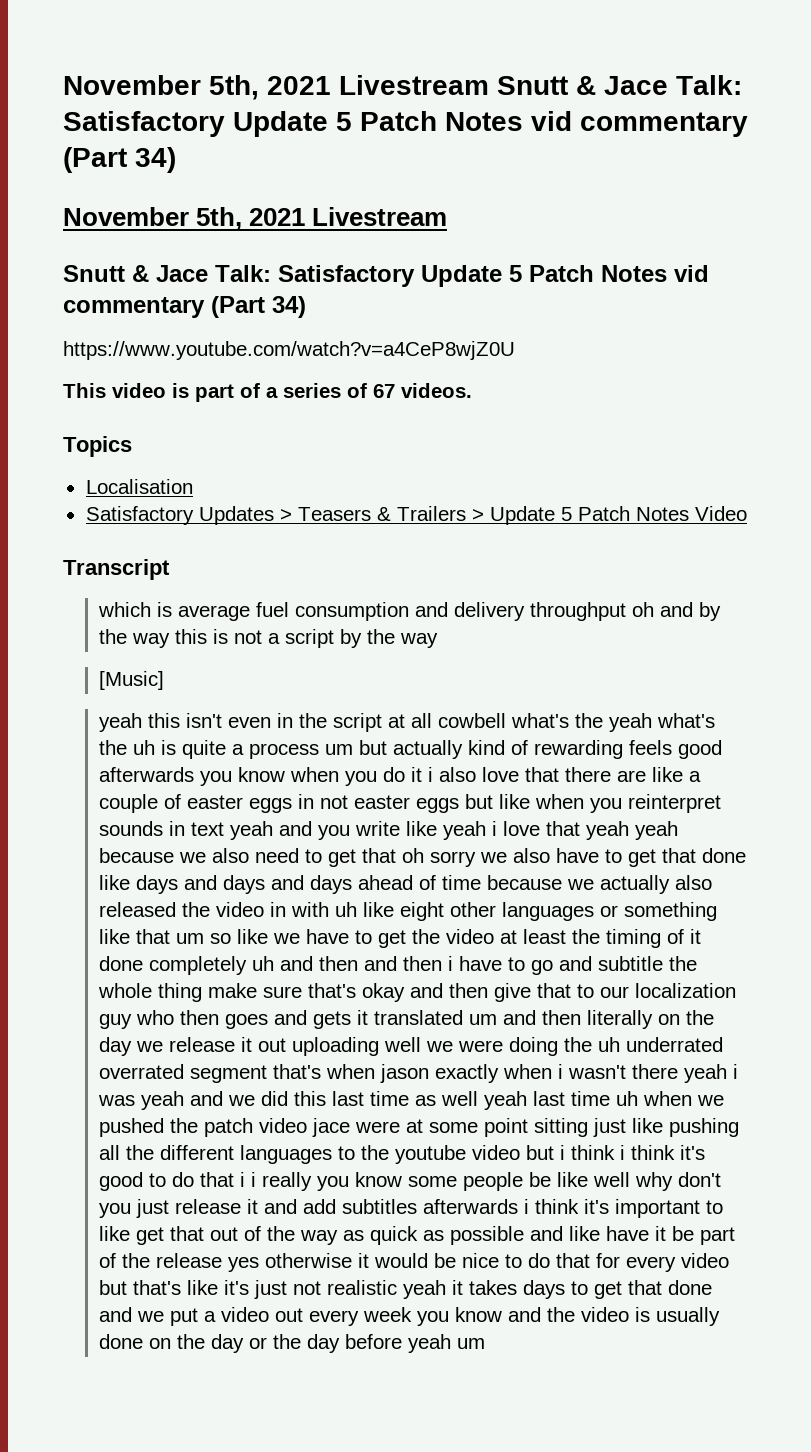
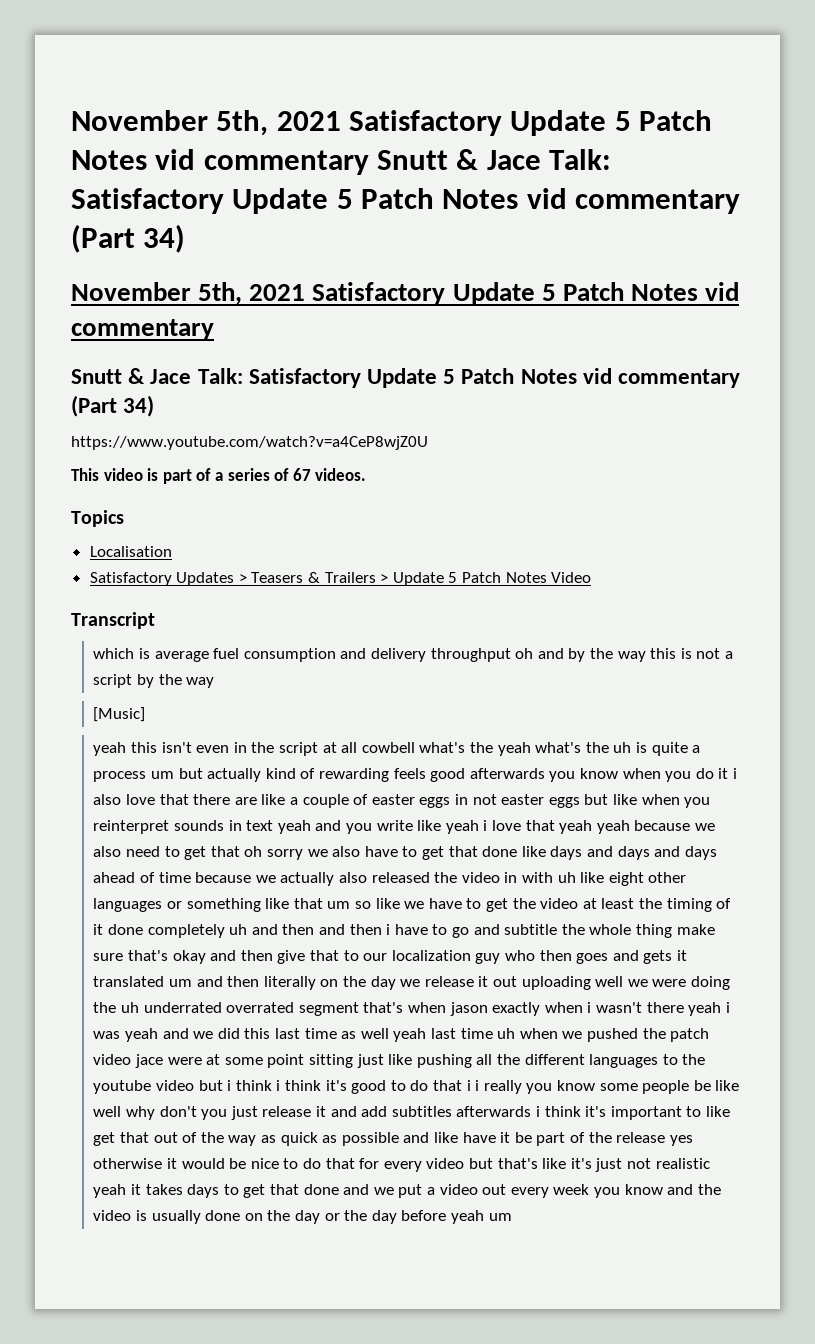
- November 5th, 2021 Livestream Snutt & Jace Talk: Satisfactory Update 5 Patch Notes vid commentary (Part 34)
- November 5th, 2021 Livestream
+ November 5th, 2021 Satisfactory Update 5 Patch Notes vid commentary Snutt & Jace Talk: Satisfactory Update 5 Patch Notes vid commentary (Part 34)
+ November 5th, 2021 Satisfactory Update 5 Patch Notes vid commentary

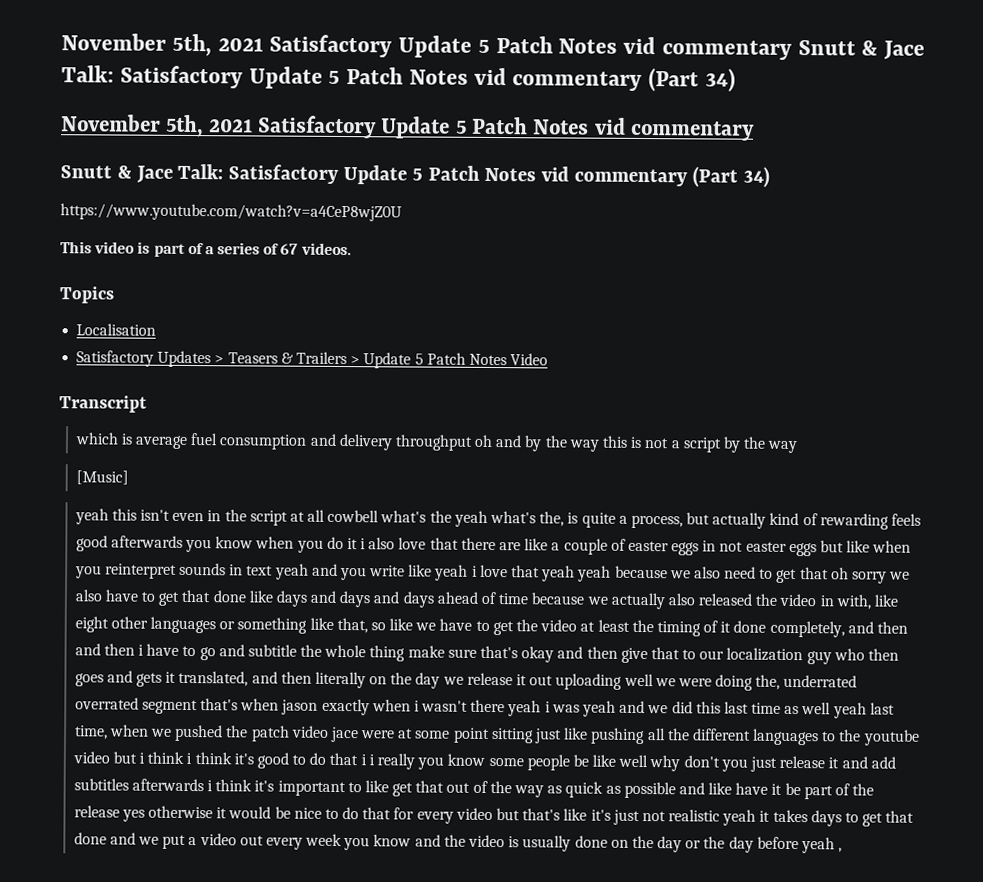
- yeah this isn't even in the script at all cowbell what's the yeah what's the uh is quite a process um but actually kind of rewarding feels good afterwards you know when you do it i also love that there are like a couple of easter eggs in not easter eggs but like when you reinterpret sounds in text yeah and you write like yeah i love that yeah yeah because we also need to get that oh sorry we also have to get that done like days and days and days ahead of time because we actually also released the video in with uh like eight other languages or something like that um so like we have to get the video at least the timing of it done completely uh and then and then i have to go and subtitle the whole thing make sure that's okay and then give that to our localization guy who then goes and gets it translated um and then literally on the day we release it out uploading well we were doing the uh underrated overrated segment that's when jason exactly when i wasn't there yeah i was yeah and we did this last time as well yeah last time uh when we pushed the patch video jace were at some point sitting just like pushing all the different languages to the youtube video but i think i think it's good to do that i i really you know some people be like well why don't you just release it and add subtitles afterwards i think it's important to like get that out of the way as quick as possible and like have it be part of the release yes otherwise it would be nice to do that for every video but that's like it's just not realistic yeah it takes days to get that done and we put a video out every week you know and the video is usually done on the day or the day before yeah um
+ yeah this isn't even in the script at all cowbell what's the yeah what's the, is quite a process, but actually kind of rewarding feels good afterwards you know when you do it i also love that there are like a couple of easter eggs in not easter eggs but like when you reinterpret sounds in text yeah and you write like yeah i love that yeah yeah because we also need to get that oh sorry we also have to get that done like days and days and days ahead of time because we actually also released the video in with, like eight other languages or something like that, so like we have to get the video at least the timing of it done completely, and then and then i have to go and subtitle the whole thing make sure that's okay and then give that to our localization guy who then goes and gets it translated, and then literally on the day we release it out uploading well we were doing the, underrated overrated segment that's when jason exactly when i wasn't there yeah i was yeah and we did this last time as well yeah last time, when we pushed the patch video jace were at some point sitting just like pushing all the different languages to the youtube video but i think i think it's good to do that i i really you know some people be like well why don't you just release it and add subtitles afterwards i think it's important to like get that out of the way as quick as possible and like have it be part of the release yes otherwise it would be nice to do that for every video but that's like it's just not realistic yeah it takes days to get that done and we put a video out every week you know and the video is usually done on the day or the day before yeah ,

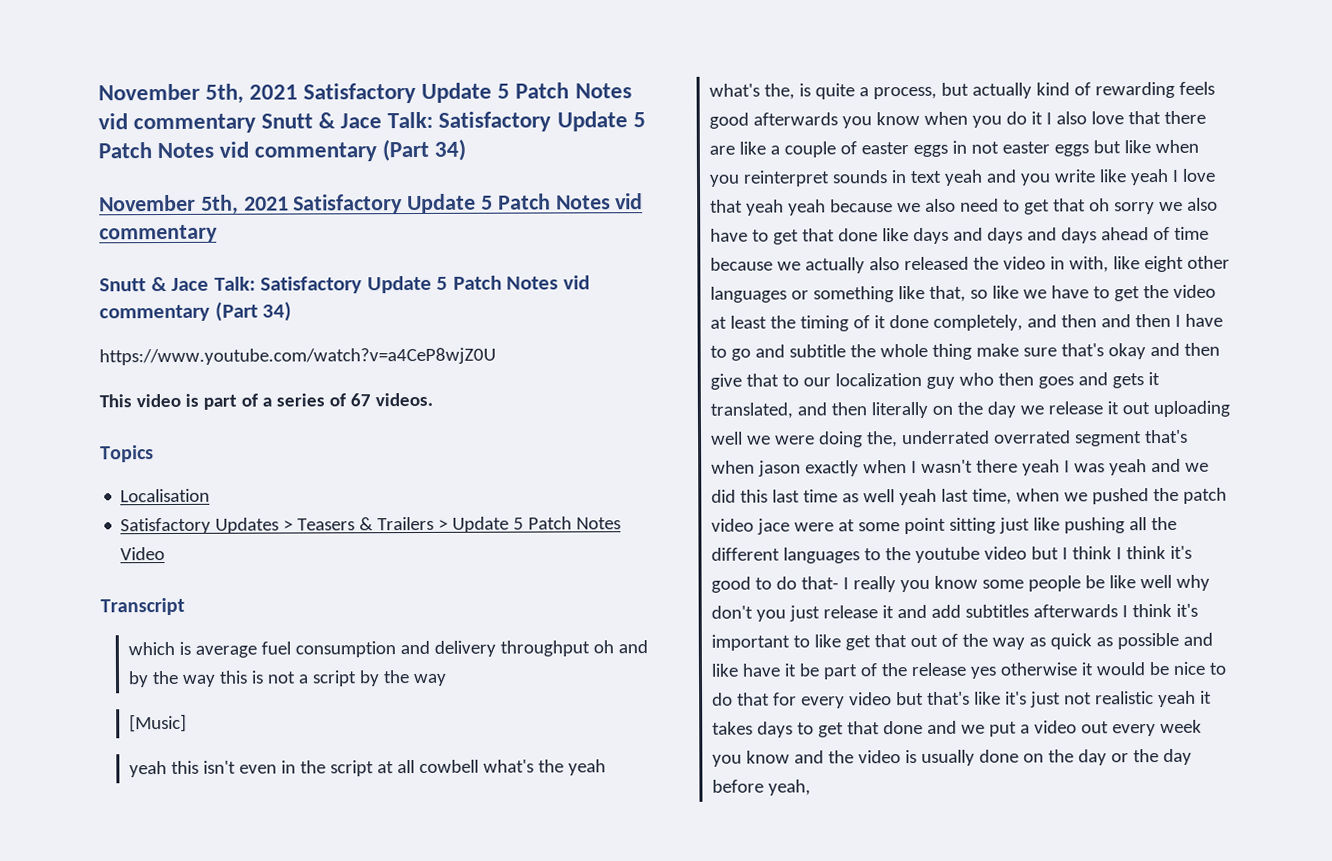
- yeah this isn't even in the script at all cowbell what's the yeah what's the, is quite a process, but actually kind of rewarding feels good afterwards you know when you do it i also love that there are like a couple of easter eggs in not easter eggs but like when you reinterpret sounds in text yeah and you write like yeah i love that yeah yeah because we also need to get that oh sorry we also have to get that done like days and days and days ahead of time because we actually also released the video in with, like eight other languages or something like that, so like we have to get the video at least the timing of it done completely, and then and then i have to go and subtitle the whole thing make sure that's okay and then give that to our localization guy who then goes and gets it translated, and then literally on the day we release it out uploading well we were doing the, underrated overrated segment that's when jason exactly when i wasn't there yeah i was yeah and we did this last time as well yeah last time, when we pushed the patch video jace were at some point sitting just like pushing all the different languages to the youtube video but i think i think it's good to do that i i really you know some people be like well why don't you just release it and add subtitles afterwards i think it's important to like get that out of the way as quick as possible and like have it be part of the release yes otherwise it would be nice to do that for every video but that's like it's just not realistic yeah it takes days to get that done and we put a video out every week you know and the video is usually done on the day or the day before yeah ,
+ yeah this isn't even in the script at all cowbell what's the yeah what's the, is quite a process, but actually kind of rewarding feels good afterwards you know when you do it I also love that there are like a couple of easter eggs in not easter eggs but like when you reinterpret sounds in text yeah and you write like yeah I love that yeah yeah because we also need to get that oh sorry we also have to get that done like days and days and days ahead of time because we actually also released the video in with, like eight other languages or something like that, so like we have to get the video at least the timing of it done completely, and then and then I have to go and subtitle the whole thing make sure that's okay and then give that to our localization guy who then goes and gets it translated, and then literally on the day we release it out uploading well we were doing the, underrated overrated segment that's when jason exactly when I wasn't there yeah I was yeah and we did this last time as well yeah last time, when we pushed the patch video jace were at some point sitting just like pushing all the different languages to the youtube video but I think I think it's good to do that- I really you know some people be like well why don't you just release it and add subtitles afterwards I think it's important to like get that out of the way as quick as possible and like have it be part of the release yes otherwise it would be nice to do that for every video but that's like it's just not realistic yeah it takes days to get that done and we put a video out every week you know and the video is usually done on the day or the day before yeah,

